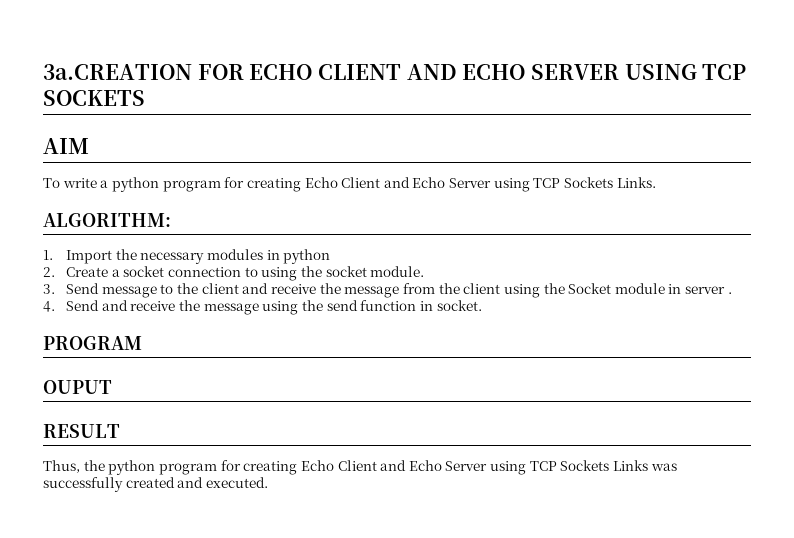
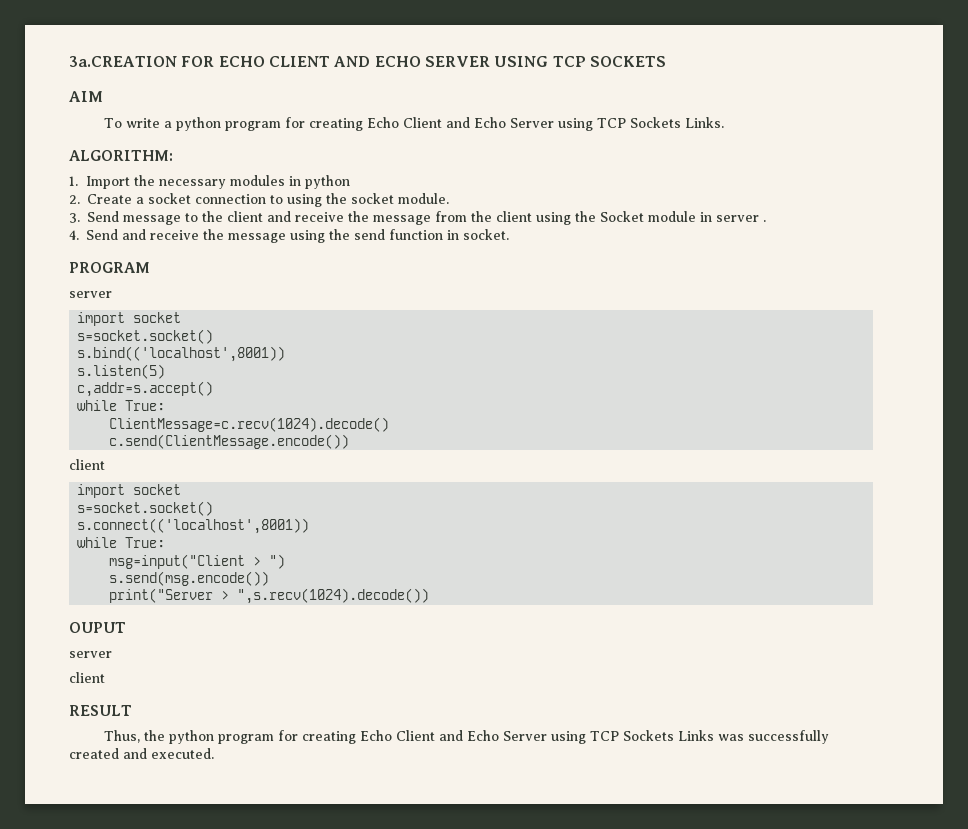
  PROGRAM
+ server
+ import socket
+ s=socket.socket()
+ s.bind(('localhost',8001))
+ s.listen(5)
+ c,addr=s.accept()
+ while True:
+ ClientMessage=c.recv(1024).decode()
+ c.send(ClientMessage.encode())
+ client
+ import socket
+ s=socket.socket()
+ s.connect(('localhost',8001))
+ while True:
+ msg=input("Client > ")
+ s.send(msg.encode())
+ print("Server > ",s.recv(1024).decode())
  OUPUT
+ server
+ client

